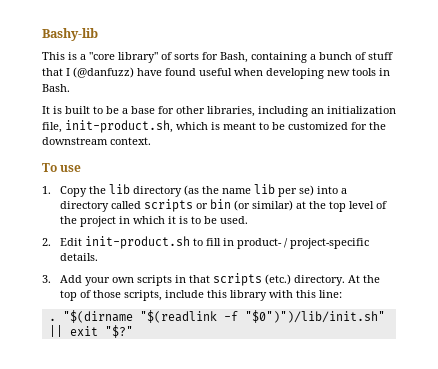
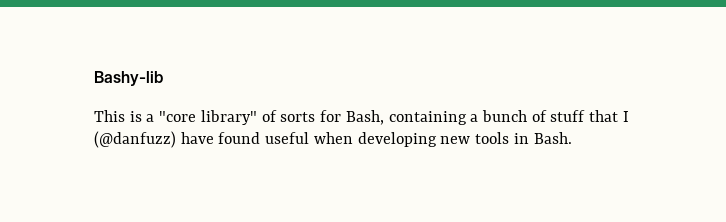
- It is built to be a base for other libraries, including an initialization file, init-product.sh, which is meant to be customized for the downstream context.
- To use
- 1. Copy the lib directory (as the name lib per se) into a directory called scripts or bin (or similar) at the top level of the project in which it is to be used.
- 2. Edit init-product.sh to fill in product- / project-specific details.
- 3. Add your own scripts in that scripts (etc.) directory. At the top of those scripts, include this library with this line:
- . "$(dirname "$(readlink -f "$0")")/lib/init.sh" || exit "$?"

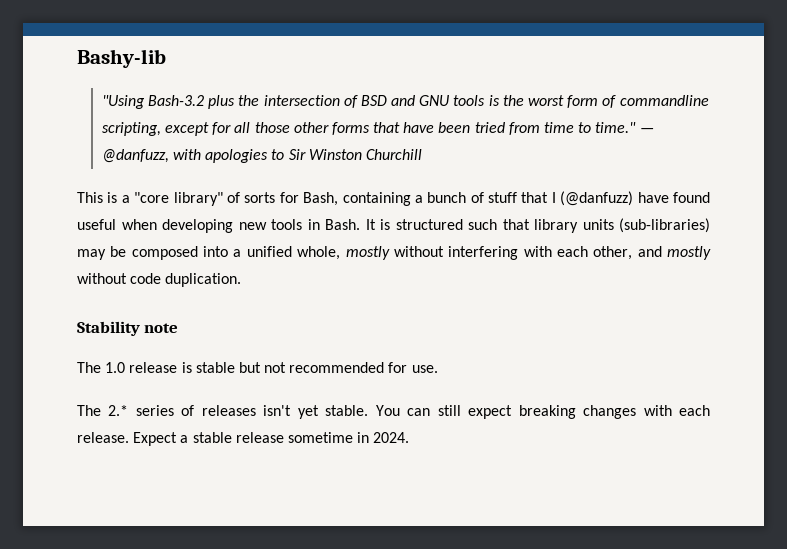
+ "Using Bash-3.2 plus the intersection of BSD and GNU tools is the worst form of commandline scripting, except for all those other forms that have been tried from time to time." — @danfuzz, with apologies to Sir Winston Churchill
+ It is structured such that library units (sub-libraries) may be composed into a unified whole, mostly without interfering with each other, and mostly without code duplication.
+ Stability note
+ The 1.0 release is stable but not recommended for use.
+ The 2.* series of releases isn't yet stable. You can still expect breaking changes with each release. Expect a stable release sometime in 2024.

